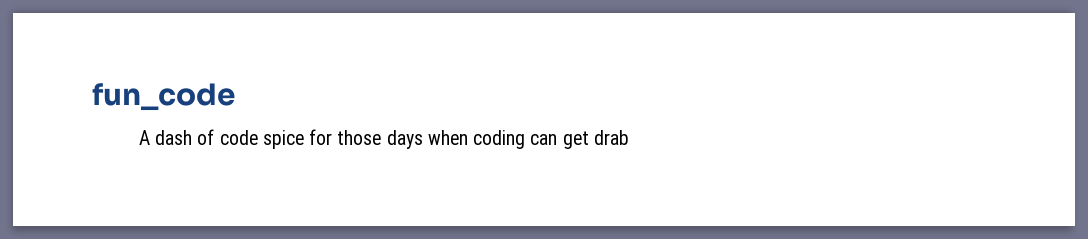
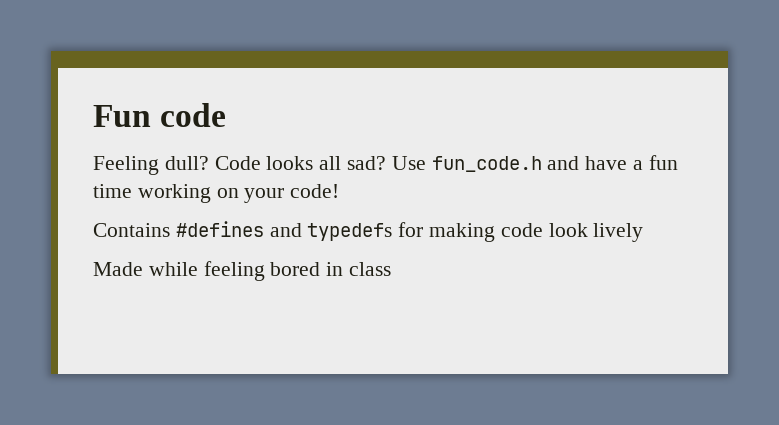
- fun_code
- A dash of code spice for those days when coding can get drab
+ Fun code
+ Feeling dull? Code looks all sad? Use fun_code.h and have a fun time working on your code!
+ Contains #defines and typedefs for making code look lively
+ Made while feeling bored in class

